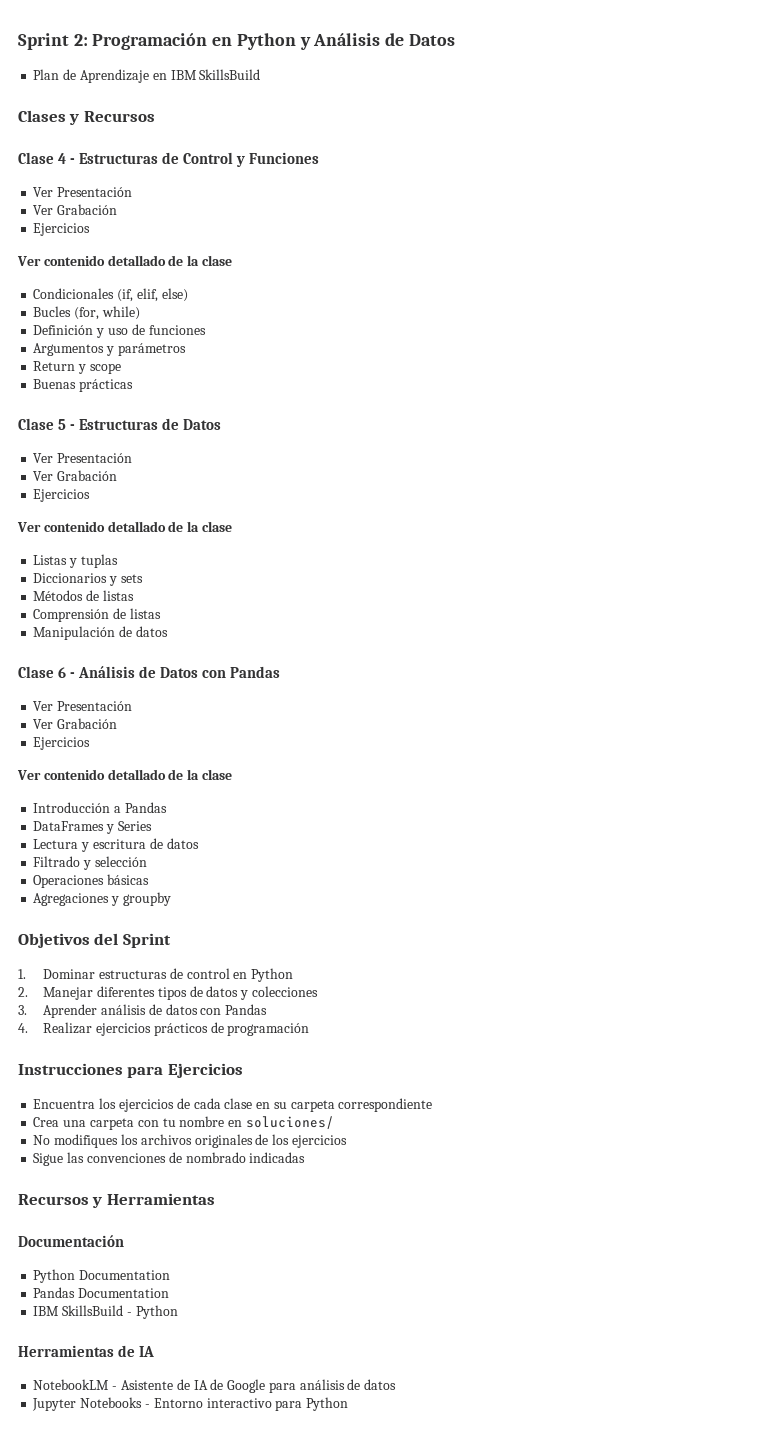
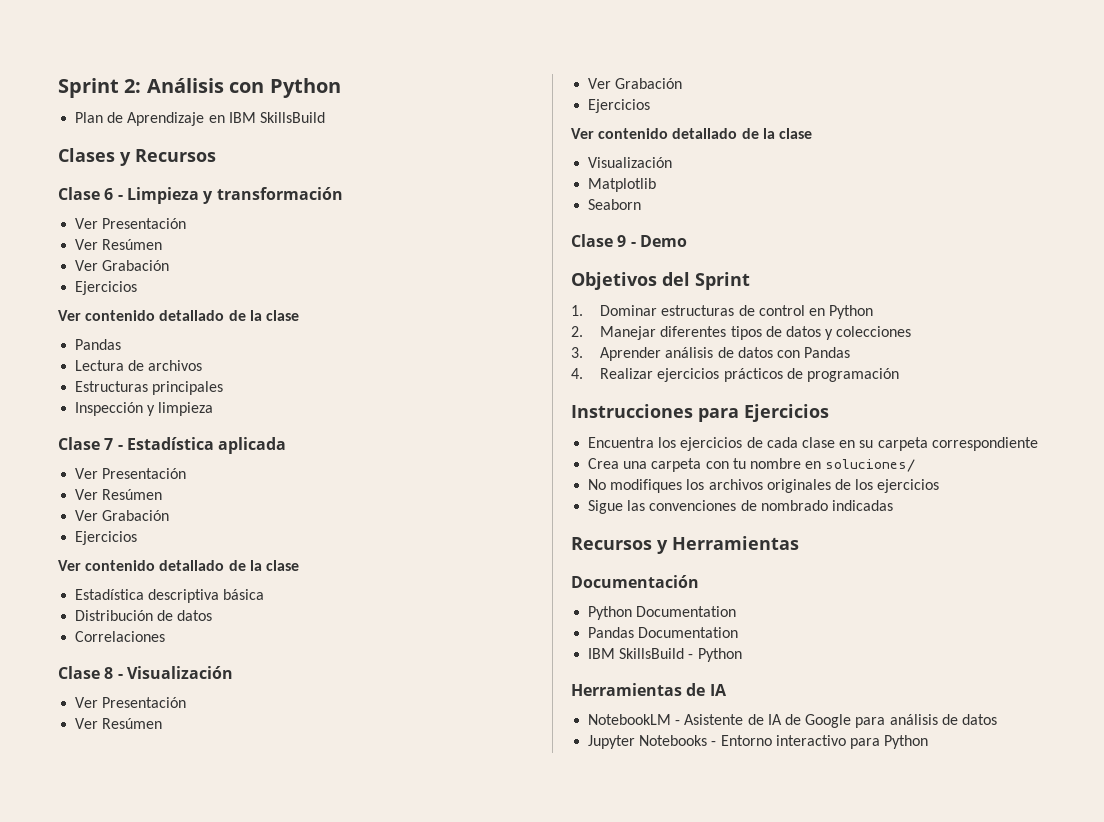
- Sprint 2: Programación en Python y Análisis de Datos
+ Sprint 2: Análisis con Python
- Clase 4 - Estructuras de Control y Funciones
+ Clase 6 - Limpieza y transformación
  Ver Presentación
+ Ver Resúmen
  Ver Grabación
  Ejercicios
  Ver contenido detallado de la clase
- Condicionales (if, elif, else)
- Bucles (for, while)
- Definición y uso de funciones
- Argumentos y parámetros
- Return y scope
- Buenas prácticas
- Clase 5 - Estructuras de Datos
+ Pandas
+ Lectura de archivos
+ Estructuras principales
+ Inspección y limpieza
+ Clase 7 - Estadística aplicada
  Ver Presentación
+ Ver Resúmen
  Ver Grabación
  Ejercicios
  Ver contenido detallado de la clase
- Listas y tuplas
- Diccionarios y sets
- Métodos de listas
- Comprensión de listas
- Manipulación de datos
- Clase 6 - Análisis de Datos con Pandas
+ Estadística descriptiva básica
+ Distribución de datos
+ Correlaciones
+ Clase 8 - Visualización
  Ver Presentación
+ Ver Resúmen
  Ver Grabación
  Ejercicios
  Ver contenido detallado de la clase
- Introducción a Pandas
- DataFrames y Series
- Lectura y escritura de datos
- Filtrado y selección
- Operaciones básicas
- Agregaciones y groupby
+ Visualización
+ Matplotlib
+ Seaborn
+ Clase 9 - Demo

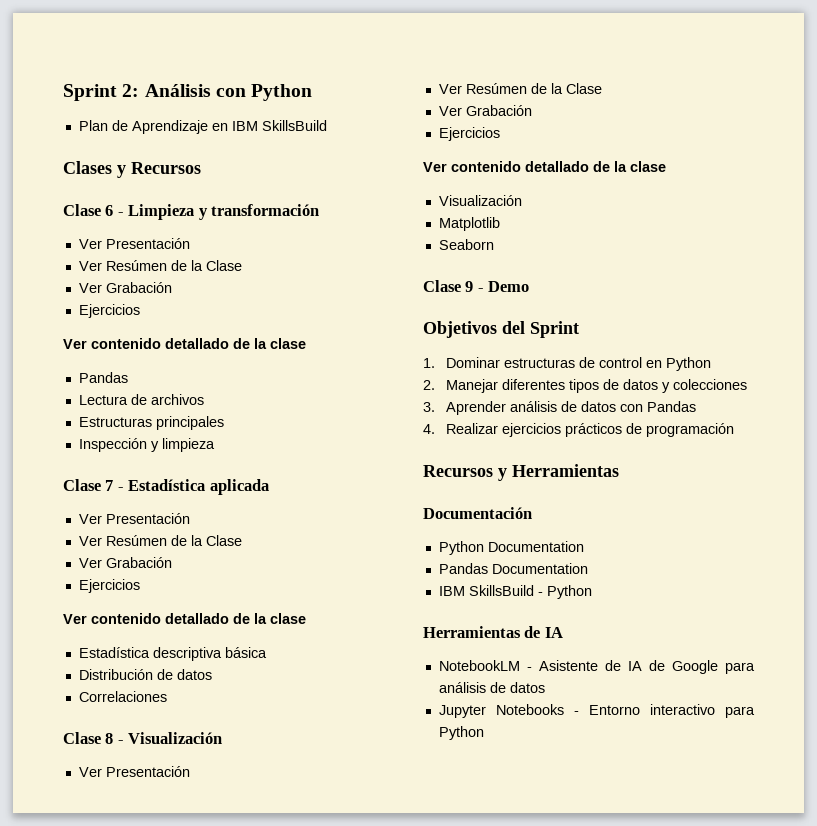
  Clase 6 - Limpieza y transformación
  Ver Presentación
- Ver Resúmen
+ Ver Resúmen de la Clase
  Clase 7 - Estadística aplicada
  Ver Presentación
- Ver Resúmen
+ Ver Resúmen de la Clase
  Clase 8 - Visualización
  Ver Presentación
- Ver Resúmen
+ Ver Resúmen de la Clase
- Instrucciones para Ejercicios
- Encuentra los ejercicios de cada clase en su carpeta correspondiente
- Crea una carpeta con tu nombre en soluciones/
- No modifiques los archivos originales de los ejercicios
- Sigue las convenciones de nombrado indicadas

